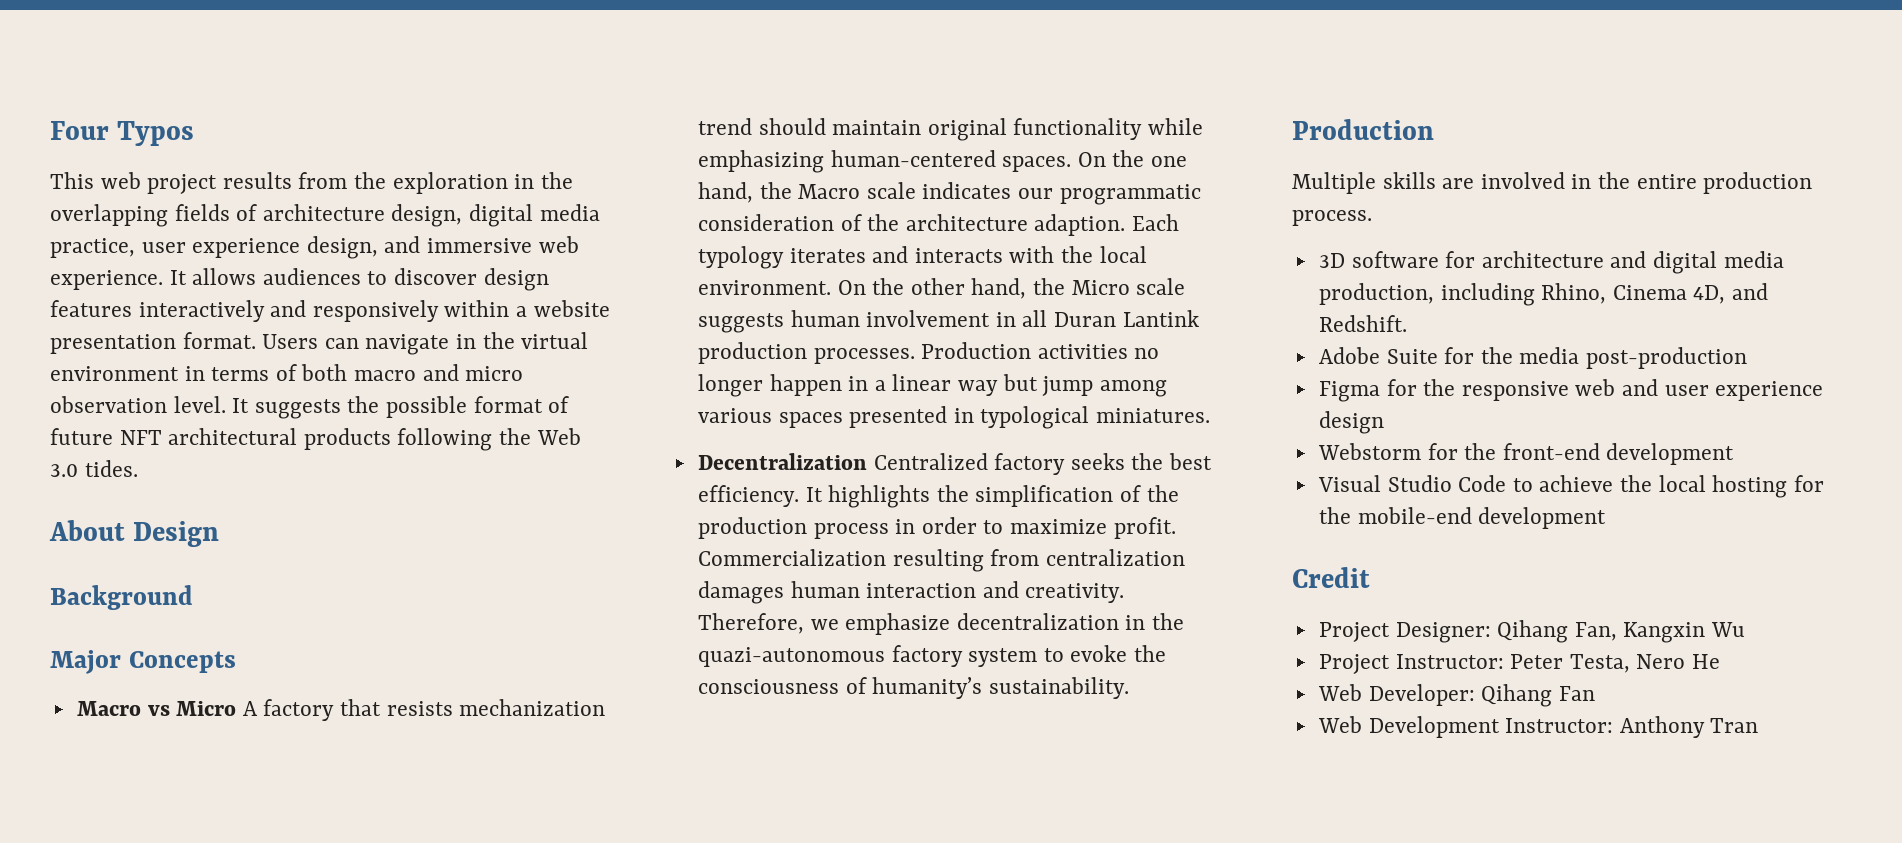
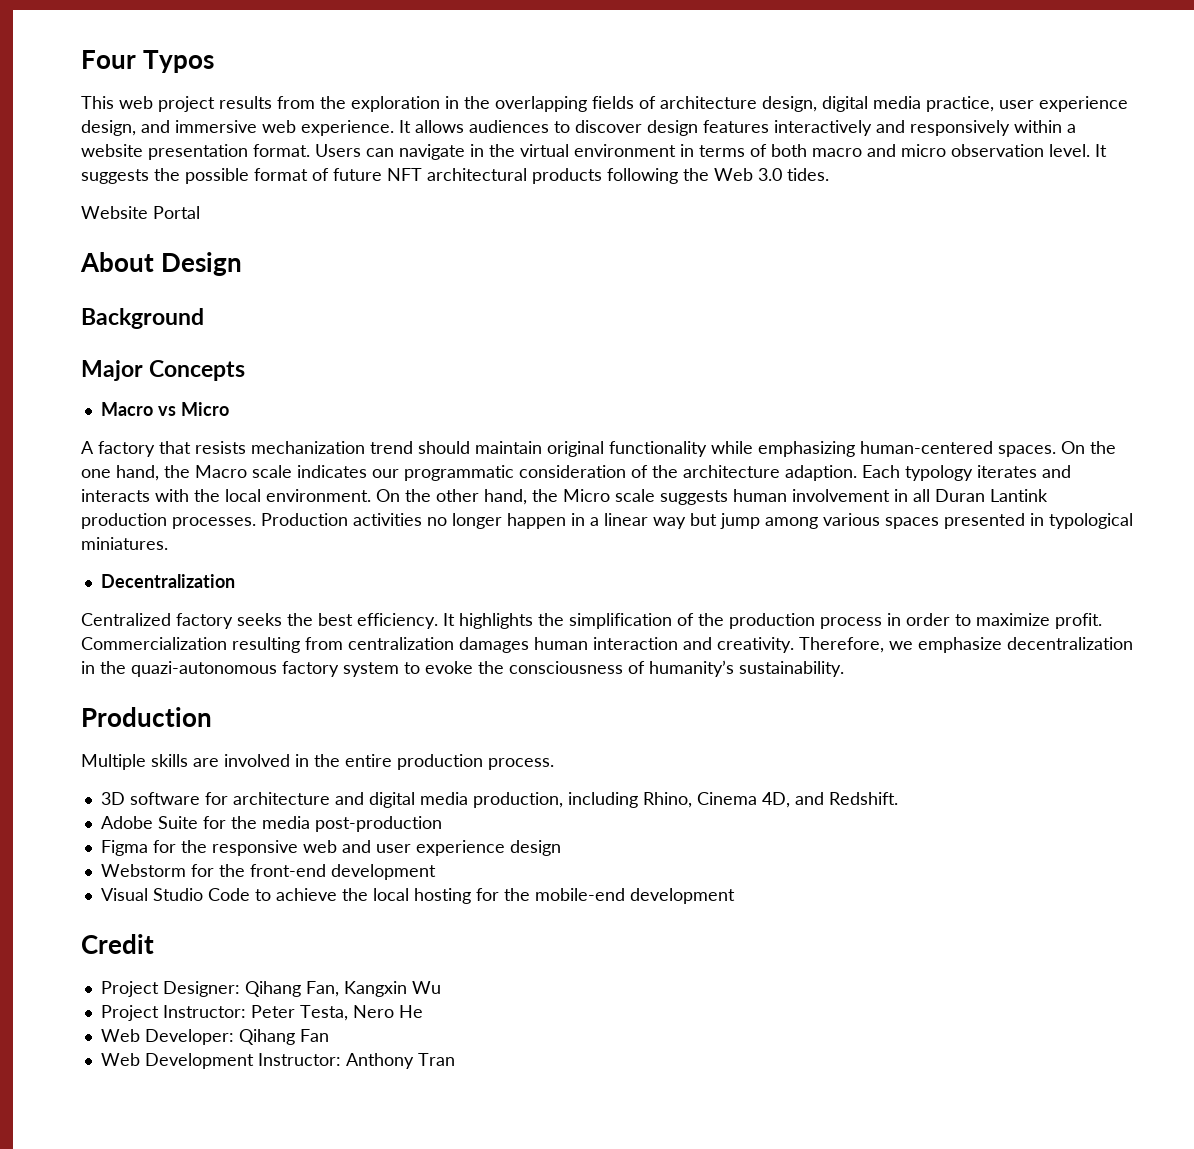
+ Website Portal
- Macro vs Micro A factory that resists mechanization trend should maintain original functionality while emphasizing human-centered spaces.
+ Macro vs Micro
+ A factory that resists mechanization trend should maintain original functionality while emphasizing human-centered spaces.
- Decentralization Centralized factory seeks the best efficiency.
+ Decentralization
+ Centralized factory seeks the best efficiency.

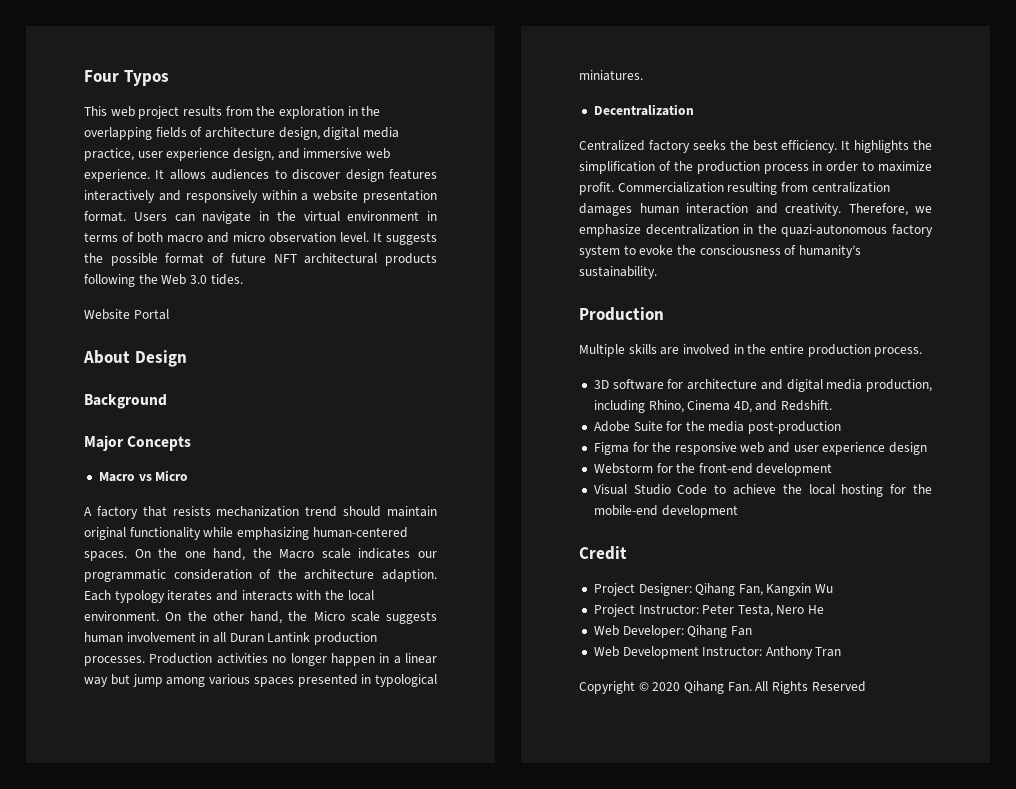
+ Copyright © 2020 Qihang Fan. All Rights Reserved

